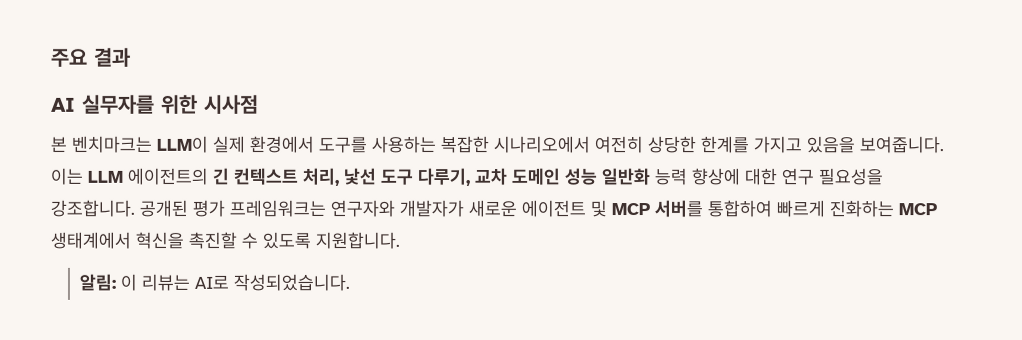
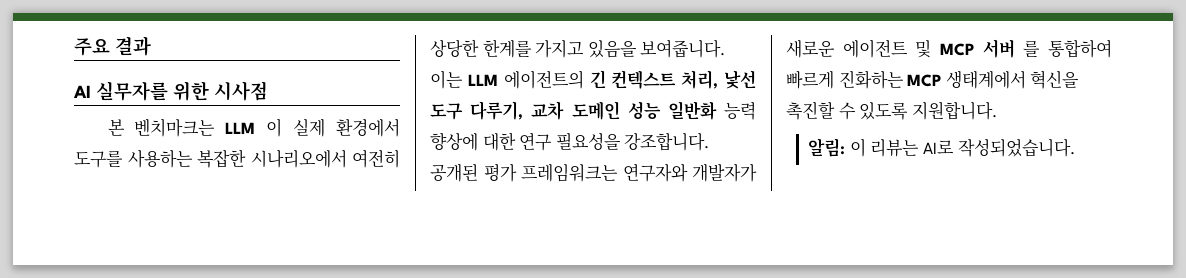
- 본 벤치마크는 LLM이 실제 환경에서 도구를 사용하는 복잡한 시나리오에서 여전히 상당한 한계를 가지고 있음을 보여줍니다.
+ 본 벤치마크는 LLM 이 실제 환경에서 도구를 사용하는 복잡한 시나리오에서 여전히 상당한 한계를 가지고 있음을 보여줍니다.
- 공개된 평가 프레임워크는 연구자와 개발자가 새로운 에이전트 및 MCP 서버를 통합하여 빠르게 진화하는 MCP 생태계에서 혁신을 촉진할 수 있도록 지원합니다.
+ 공개된 평가 프레임워크는 연구자와 개발자가 새로운 에이전트 및 MCP 서버 를 통합하여 빠르게 진화하는 MCP 생태계에서 혁신을 촉진할 수 있도록 지원합니다.

